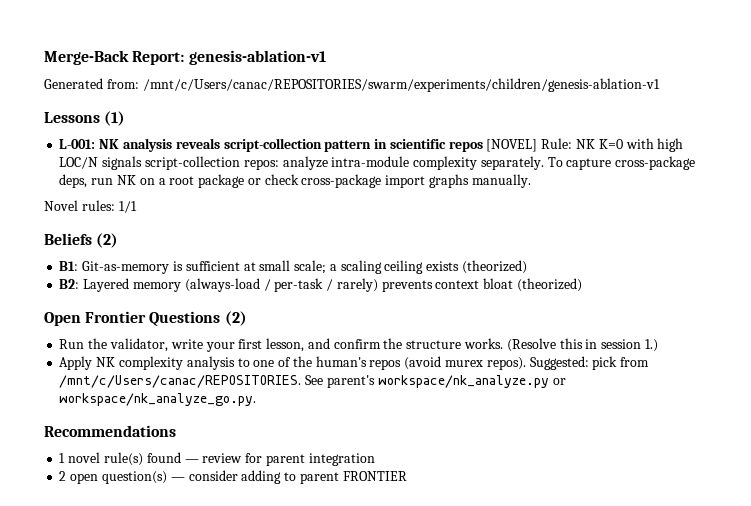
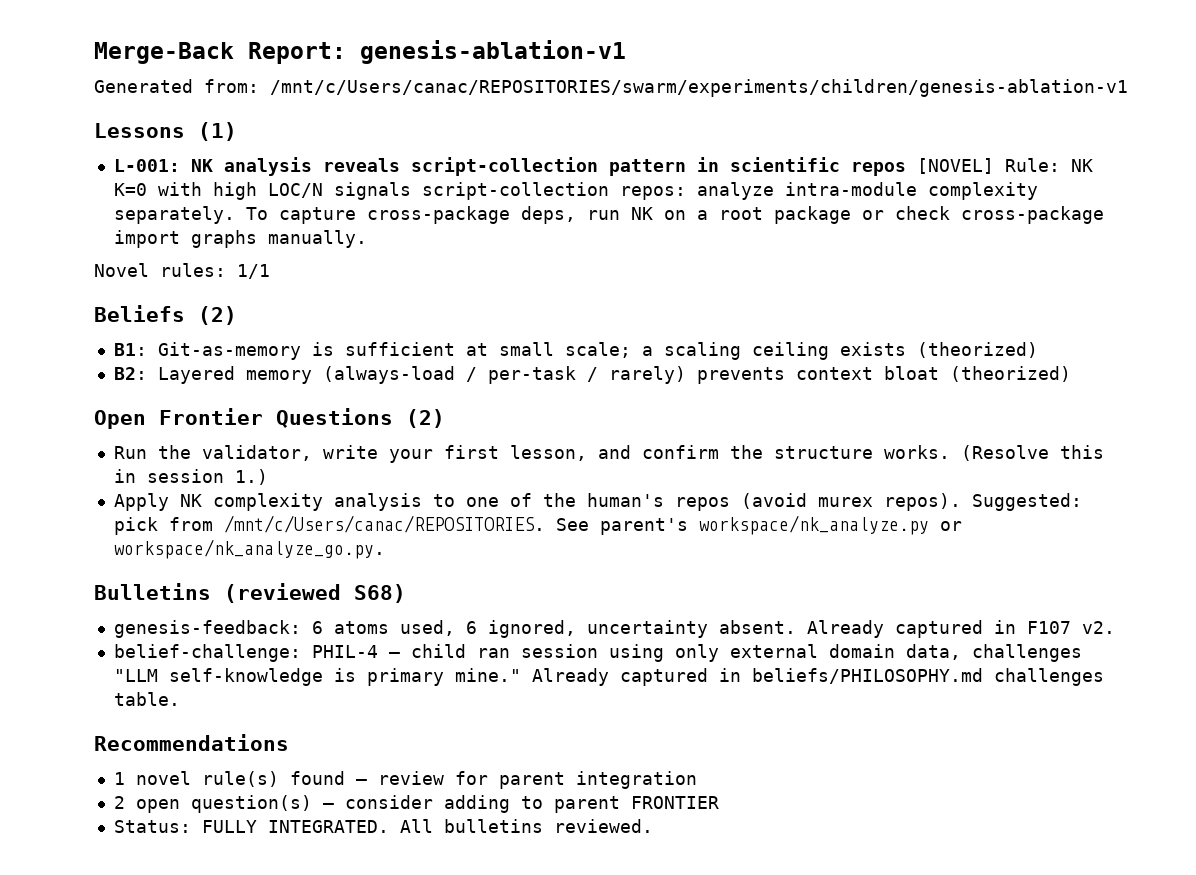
+ Bulletins (reviewed S68)
+ genesis-feedback: 6 atoms used, 6 ignored, uncertainty absent. Already captured in F107 v2.
+ belief-challenge: PHIL-4 — child ran session using only external domain data, challenges "LLM self-knowledge is primary mine." Already captured in beliefs/PHILOSOPHY.md challenges table.
+ Status: FULLY INTEGRATED. All bulletins reviewed.

